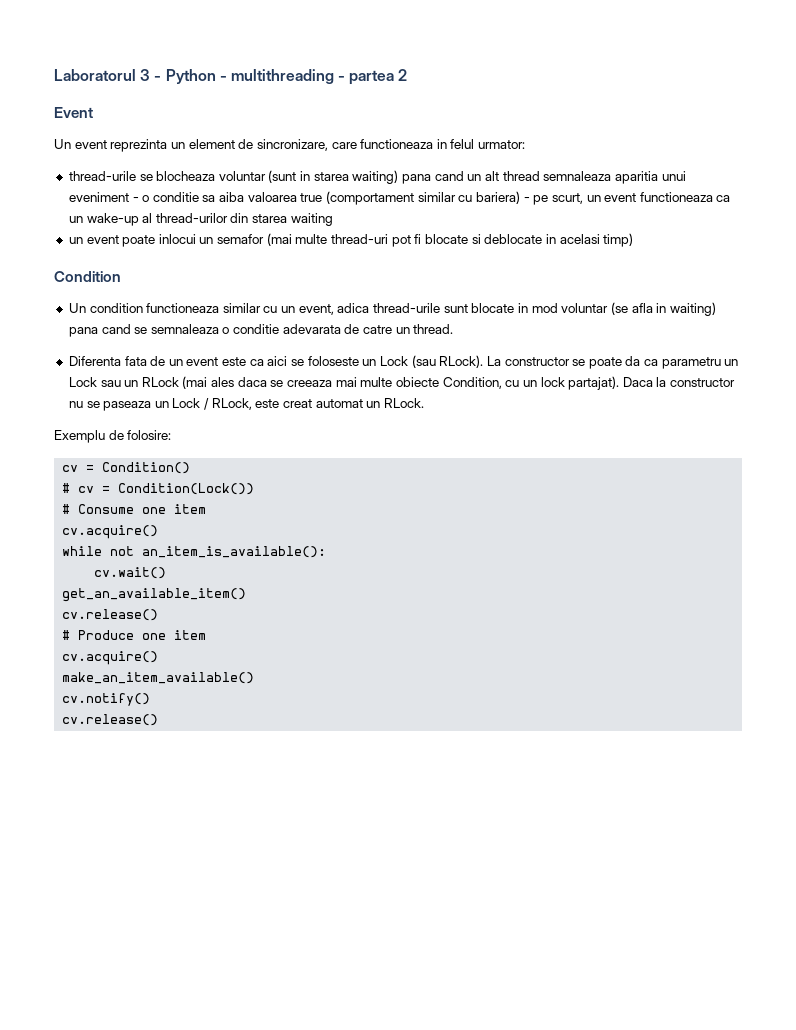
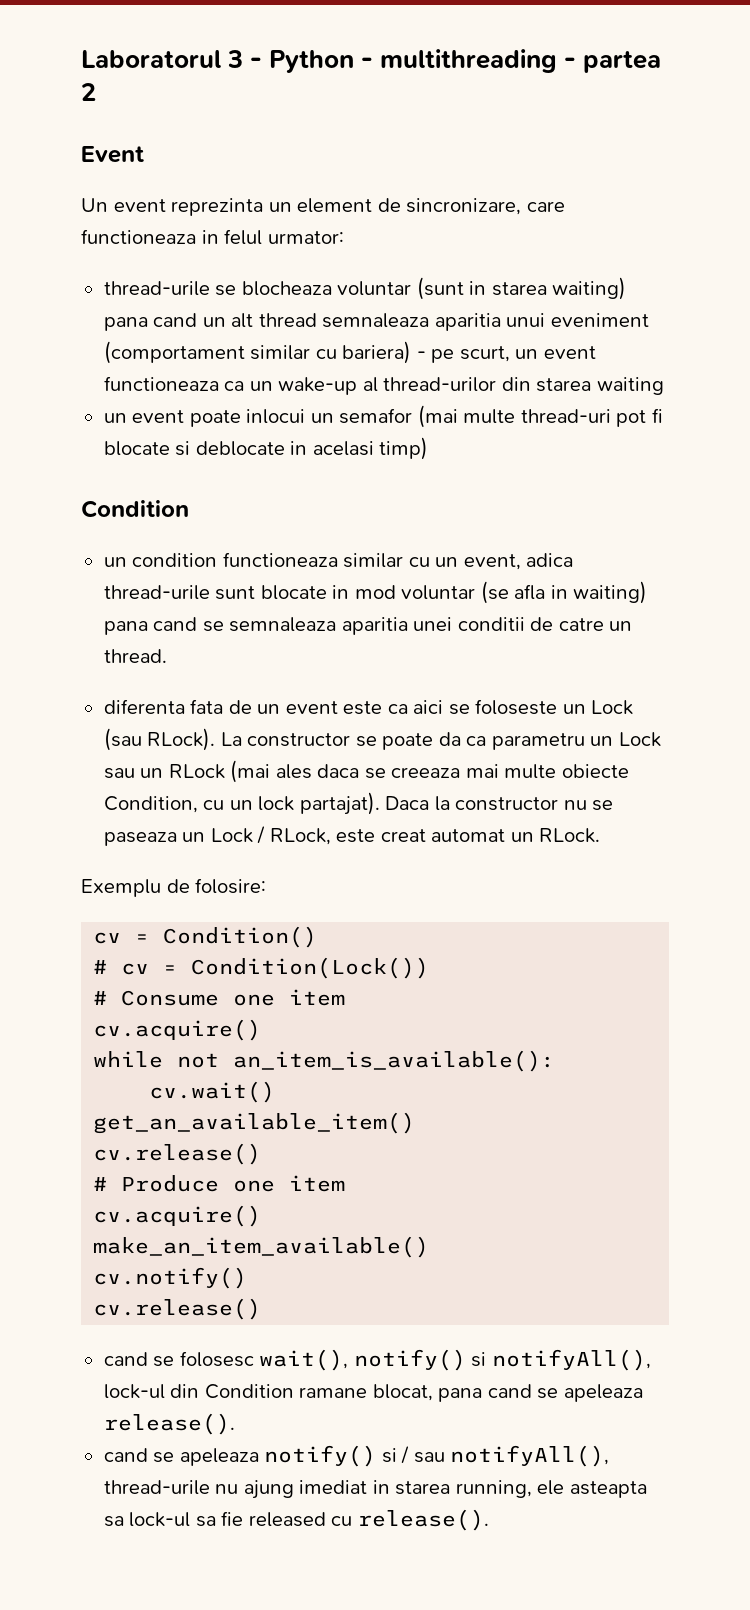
- thread-urile se blocheaza voluntar (sunt in starea waiting) pana cand un alt thread semnaleaza aparitia unui eveniment - o conditie sa aiba valoarea true (comportament similar cu bariera) - pe scurt, un event functioneaza ca un wake-up al thread-urilor din starea waiting
+ thread-urile se blocheaza voluntar (sunt in starea waiting) pana cand un alt thread semnaleaza aparitia unui eveniment (comportament similar cu bariera) - pe scurt, un event functioneaza ca un wake-up al thread-urilor din starea waiting
- Un condition functioneaza similar cu un event, adica thread-urile sunt blocate in mod voluntar (se afla in waiting) pana cand se semnaleaza o conditie adevarata de catre un thread.
+ un condition functioneaza similar cu un event, adica thread-urile sunt blocate in mod voluntar (se afla in waiting) pana cand se semnaleaza aparitia unei conditii de catre un thread.
- Diferenta fata de un event este ca aici se foloseste un Lock (sau RLock).
+ diferenta fata de un event este ca aici se foloseste un Lock (sau RLock).
+ cand se folosesc wait(), notify() si notifyAll(), lock-ul din Condition ramane blocat, pana cand se apeleaza release().
+ cand se apeleaza notify() si / sau notifyAll(), thread-urile nu ajung imediat in starea running, ele asteapta sa lock-ul sa fie released cu release().

